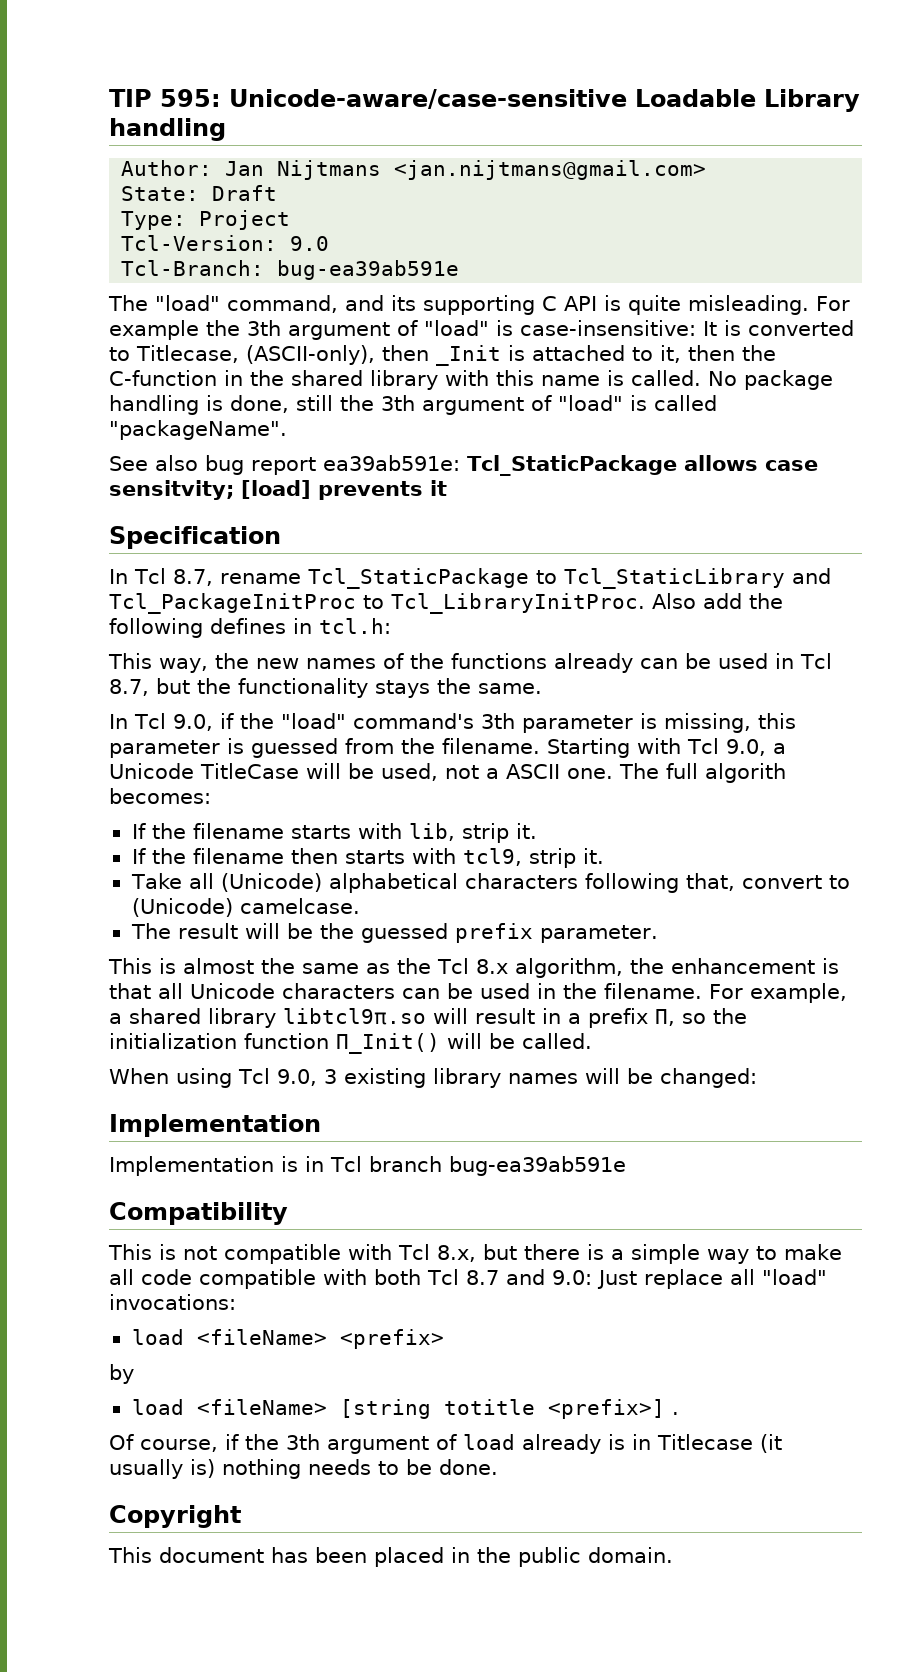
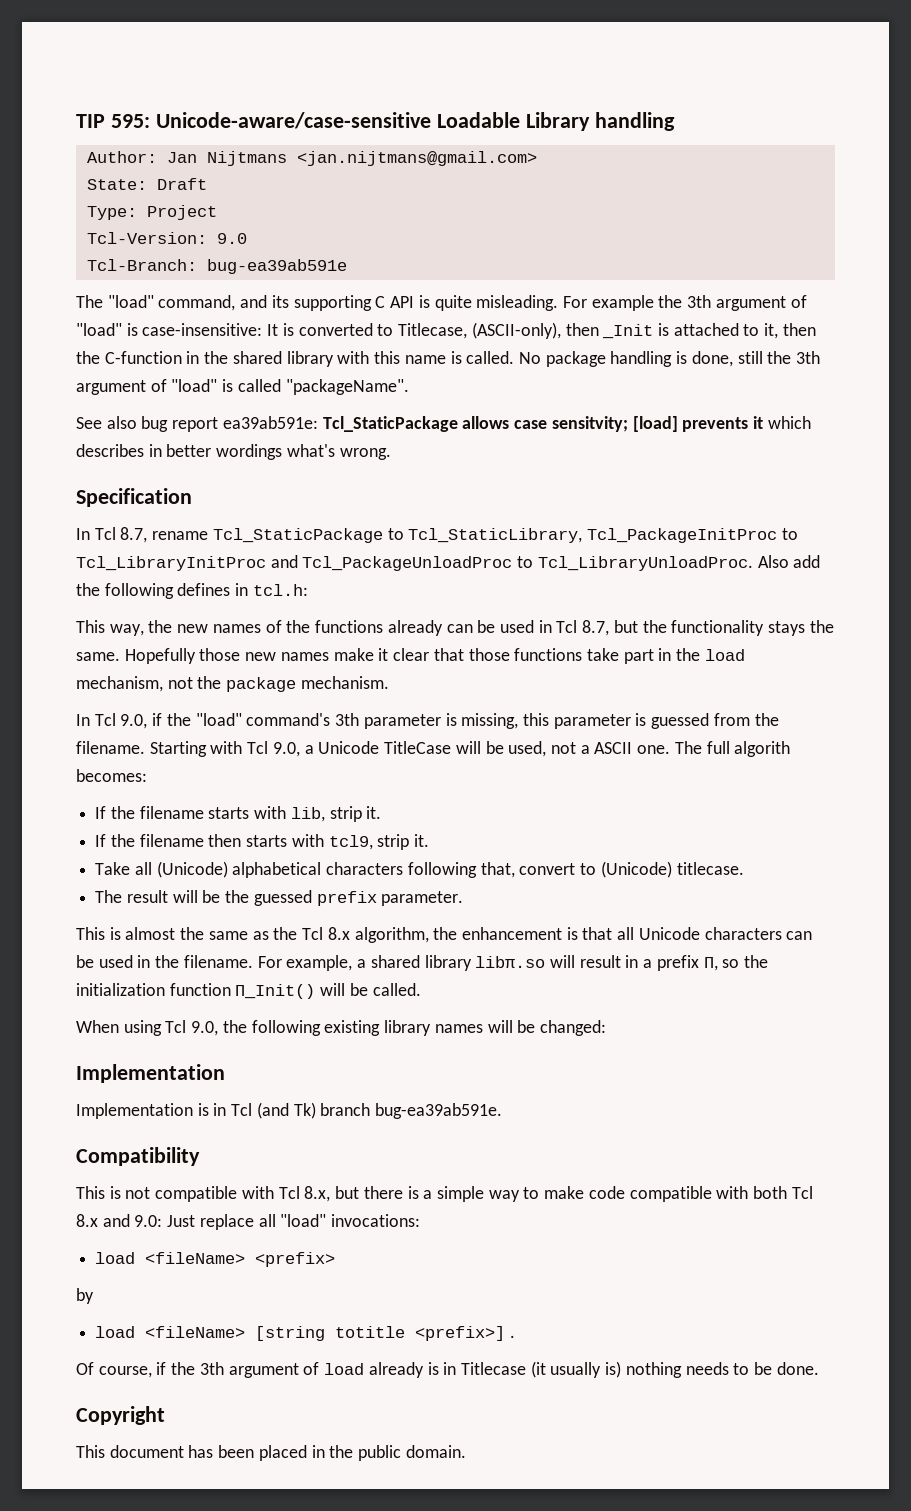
- See also bug report ea39ab591e: Tcl_StaticPackage allows case sensitvity; [load] prevents it
+ See also bug report ea39ab591e: Tcl_StaticPackage allows case sensitvity; [load] prevents it which describes in better wordings what's wrong.
- In Tcl 8.7, rename Tcl_StaticPackage to Tcl_StaticLibrary and Tcl_PackageInitProc to Tcl_LibraryInitProc.
+ In Tcl 8.7, rename Tcl_StaticPackage to Tcl_StaticLibrary, Tcl_PackageInitProc to Tcl_LibraryInitProc and Tcl_PackageUnloadProc to Tcl_LibraryUnloadProc.
+ Hopefully those new names make it clear that those functions take part in the load mechanism, not the package mechanism.
- Take all (Unicode) alphabetical characters following that, convert to (Unicode) camelcase.
+ Take all (Unicode) alphabetical characters following that, convert to (Unicode) titlecase.
- For example, a shared library libtcl9π.so will result in a prefix Π, so the initialization function Π_Init() will be called.
+ For example, a shared library libπ.so will result in a prefix Π, so the initialization function Π_Init() will be called.
- When using Tcl 9.0, 3 existing library names will be changed:
+ When using Tcl 9.0, the following existing library names will be changed:
- Implementation is in Tcl branch bug-ea39ab591e
+ Implementation is in Tcl (and Tk) branch bug-ea39ab591e.
- This is not compatible with Tcl 8.x, but there is a simple way to make all code compatible with both Tcl 8.7 and 9.0: Just replace all "load" invocations:
+ This is not compatible with Tcl 8.x, but there is a simple way to make code compatible with both Tcl 8.x and 9.0: Just replace all "load" invocations:

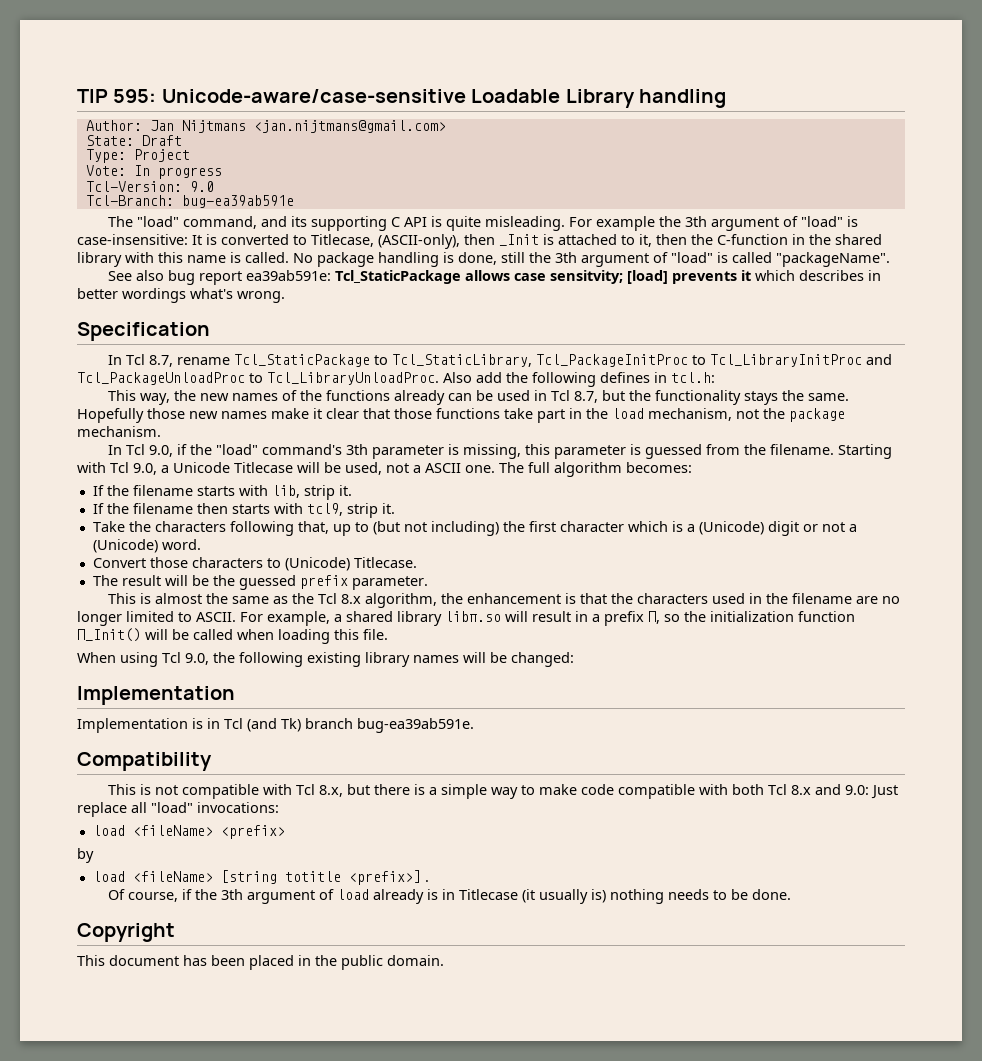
+ Vote: In progress
- Starting with Tcl 9.0, a Unicode TitleCase will be used, not a ASCII one.
+ Starting with Tcl 9.0, a Unicode Titlecase will be used, not a ASCII one.
- The full algorith becomes:
+ The full algorithm becomes:
- Take all (Unicode) alphabetical characters following that, convert to (Unicode) titlecase.
+ Take the characters following that, up to (but not including) the first character which is a (Unicode) digit or not a (Unicode) word.
+ Convert those characters to (Unicode) Titlecase.
- This is almost the same as the Tcl 8.x algorithm, the enhancement is that all Unicode characters can be used in the filename.
+ This is almost the same as the Tcl 8.x algorithm, the enhancement is that the characters used in the filename are no longer limited to ASCII.
- For example, a shared library libπ.so will result in a prefix Π, so the initialization function Π_Init() will be called.
+ For example, a shared library libπ.so will result in a prefix Π, so the initialization function Π_Init() will be called when loading this file.

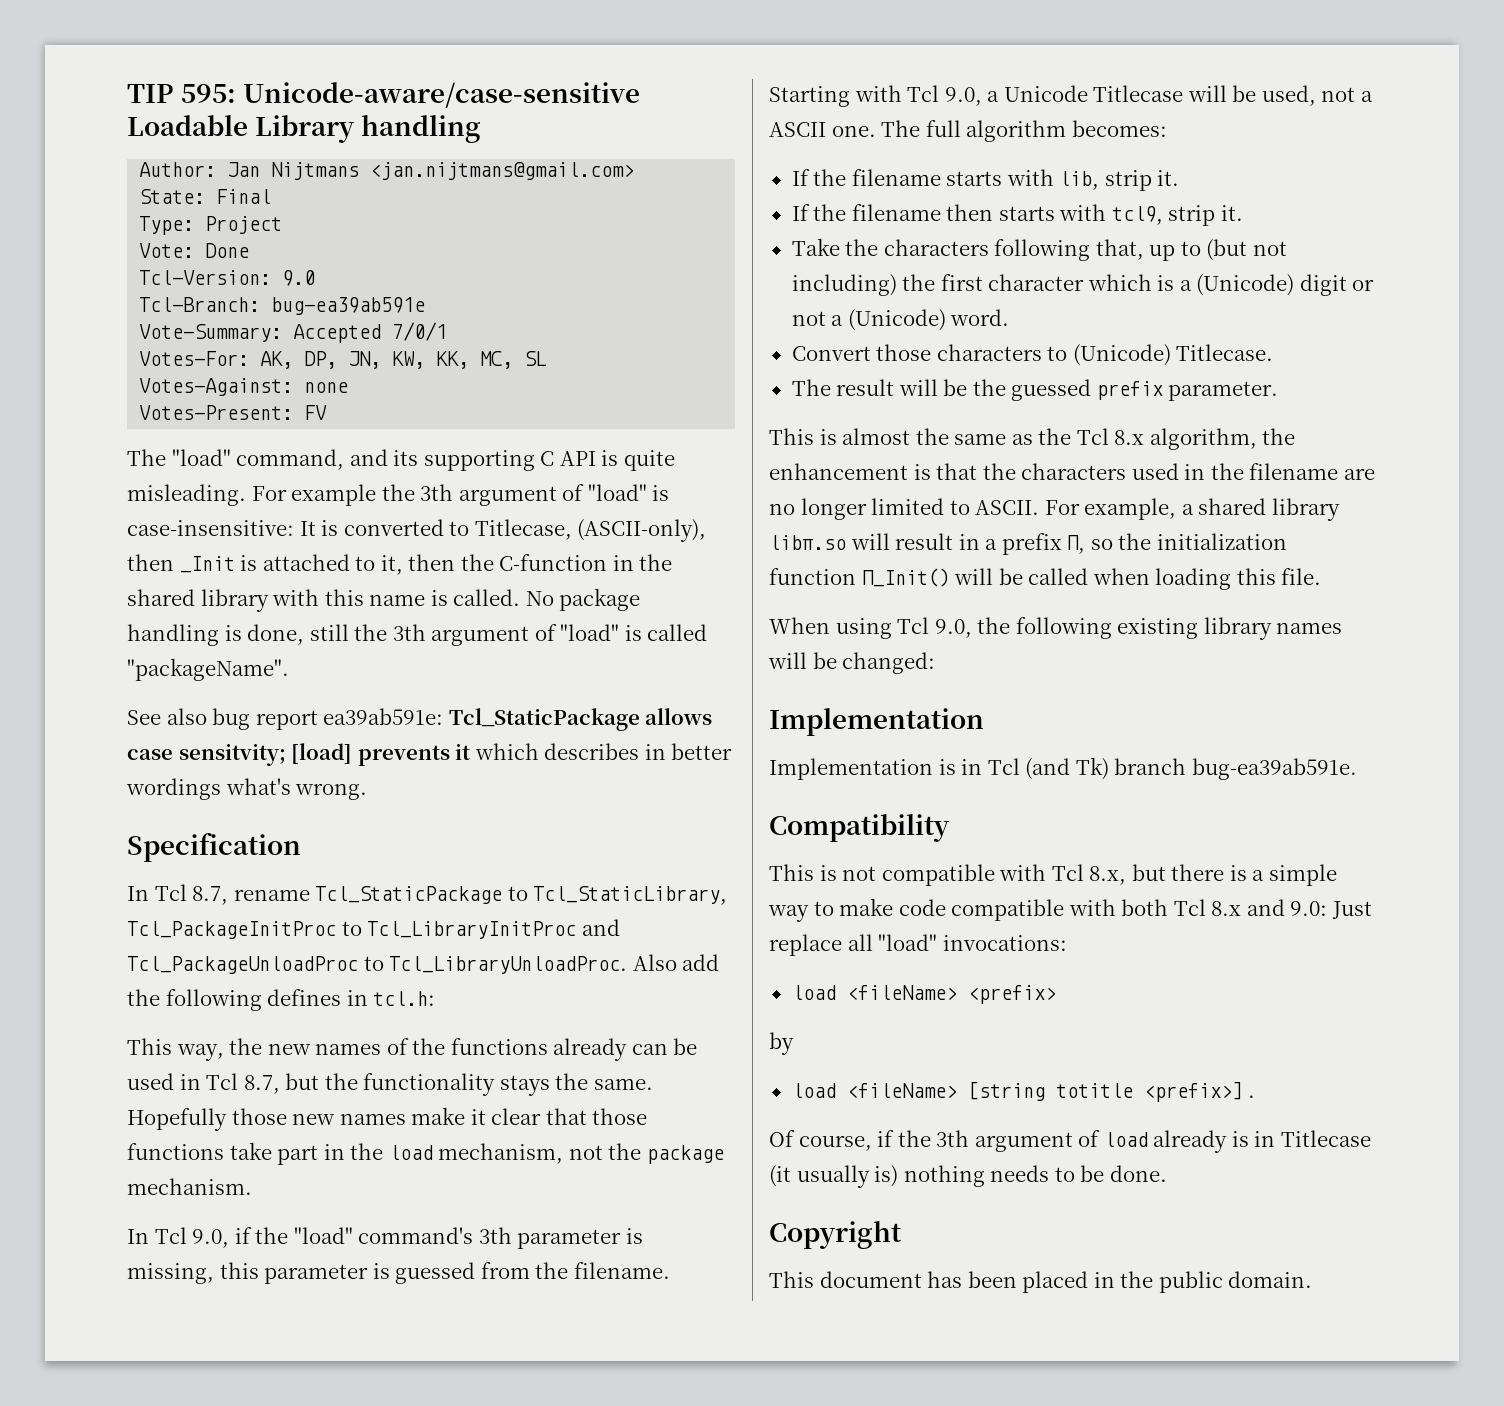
- State: Draft
+ State: Final
- Vote: In progress
+ Vote: Done
+ Vote-Summary: Accepted 7/0/1
+ Votes-For: AK, DP, JN, KW, KK, MC, SL
+ Votes-Against: none
+ Votes-Present: FV

